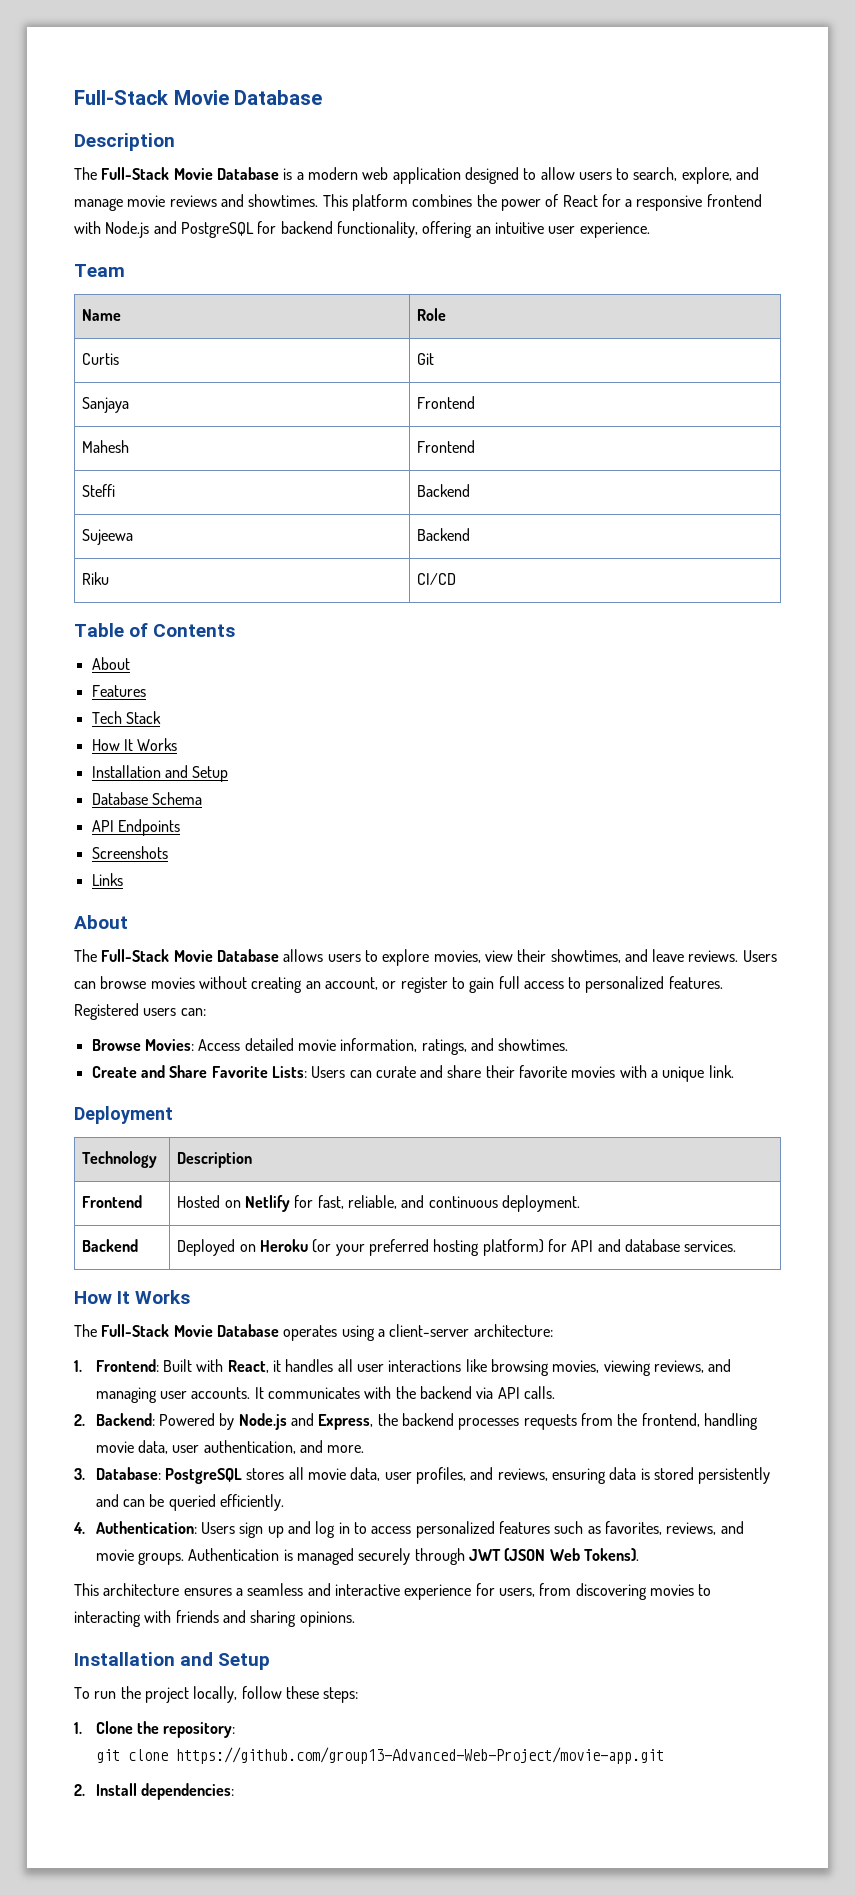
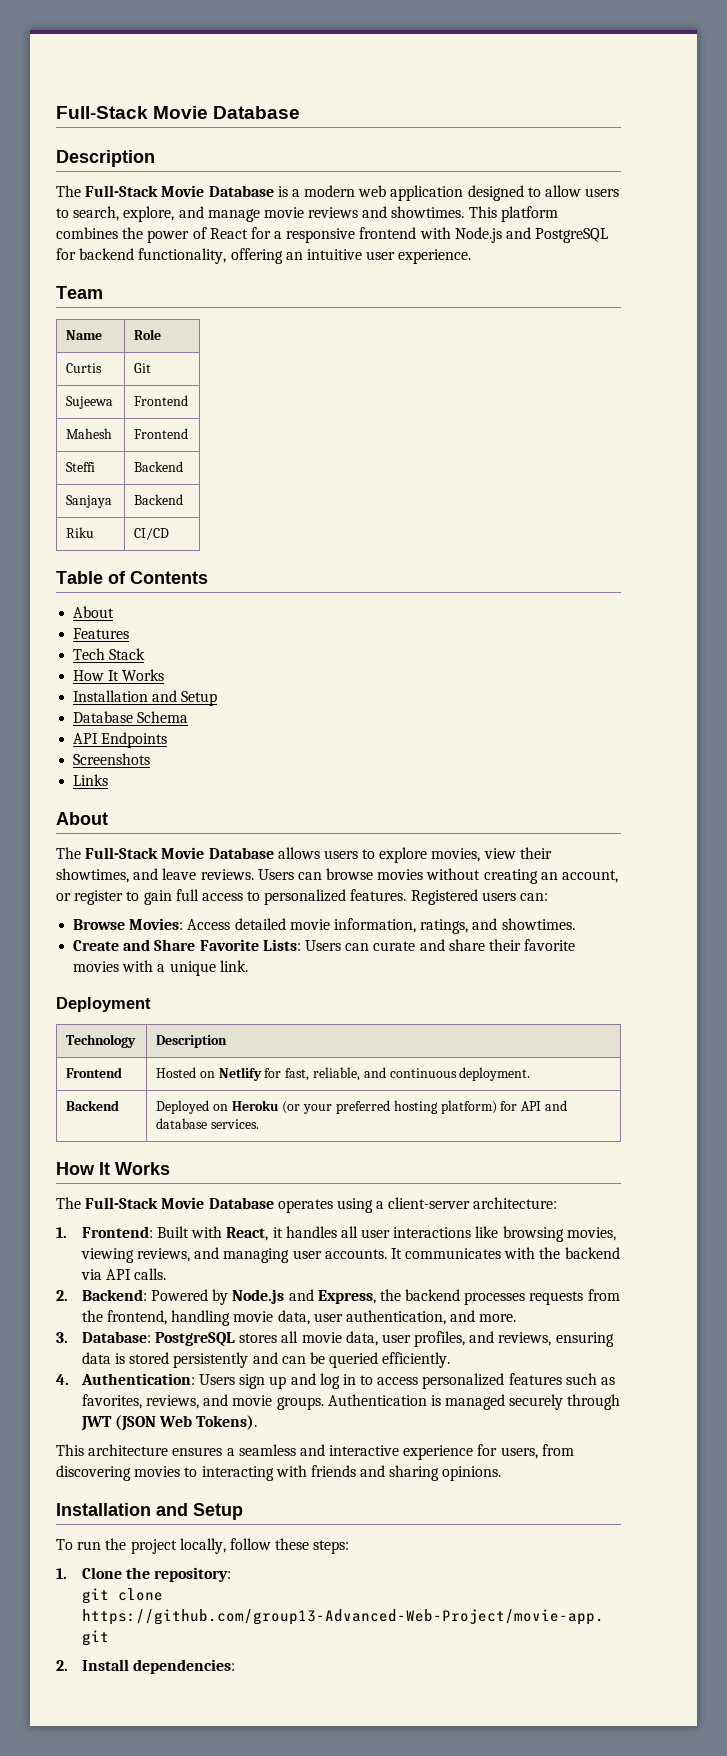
- Sanjaya | Frontend
+ Sujeewa | Frontend
- Sujeewa | Backend
+ Sanjaya | Backend

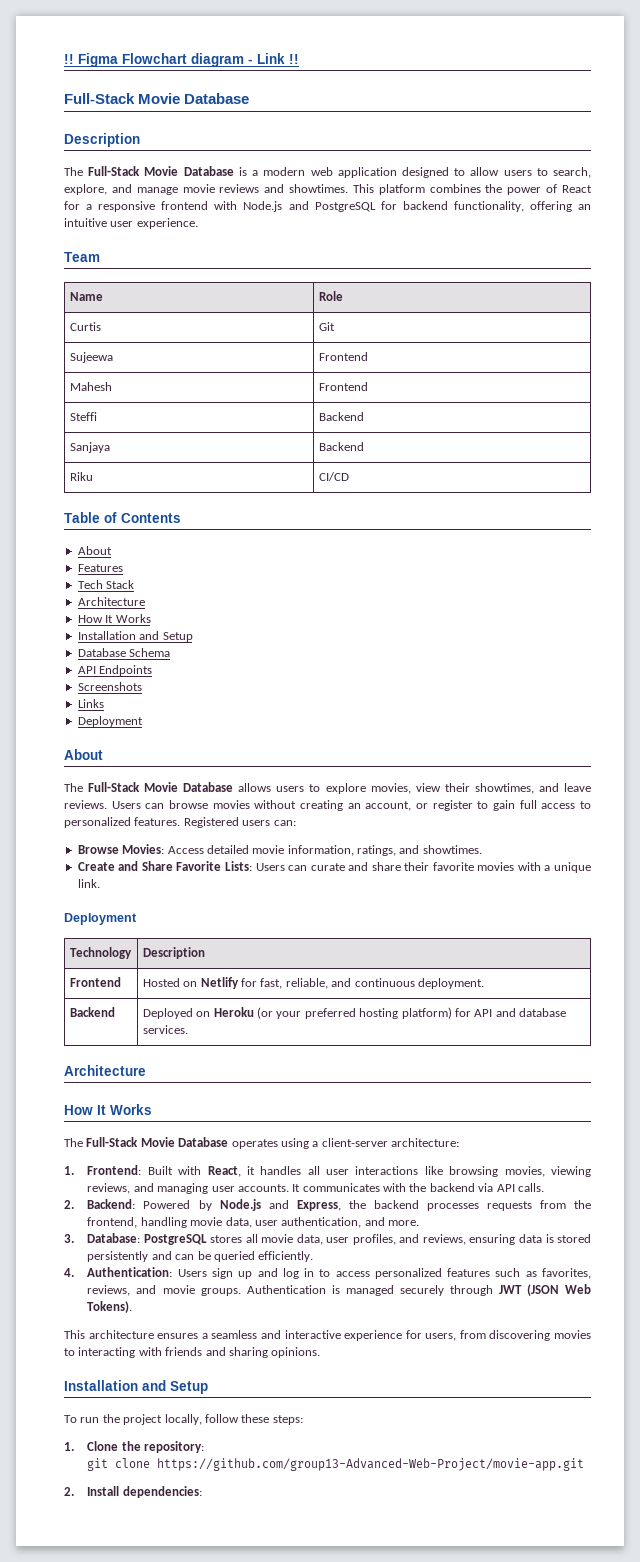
+ !! Figma Flowchart diagram - Link !!
  Tech Stack
+ Architecture
  Links
+ Deployment
  Backend | Deployed on Heroku (or your preferred hosting platform) for API and database services.
+ Architecture

